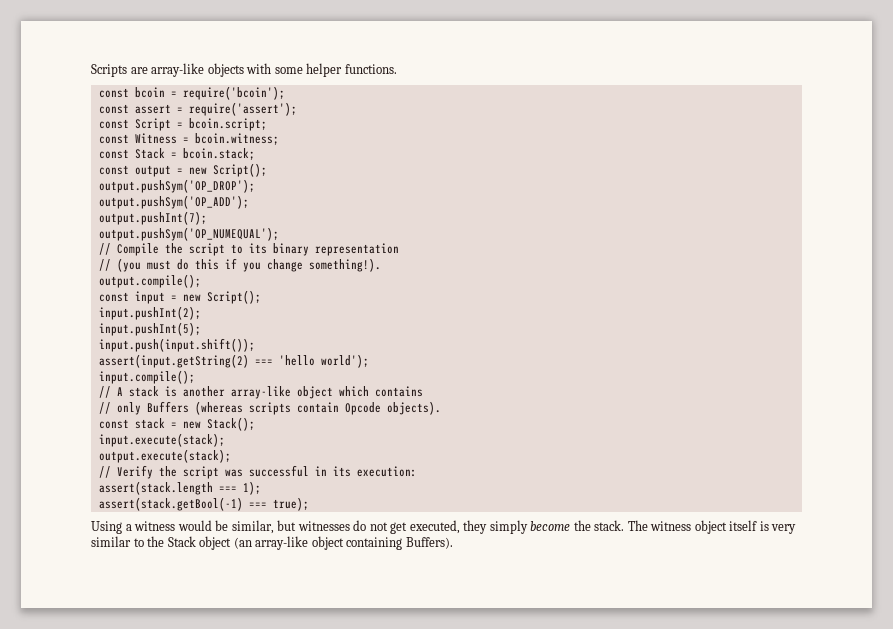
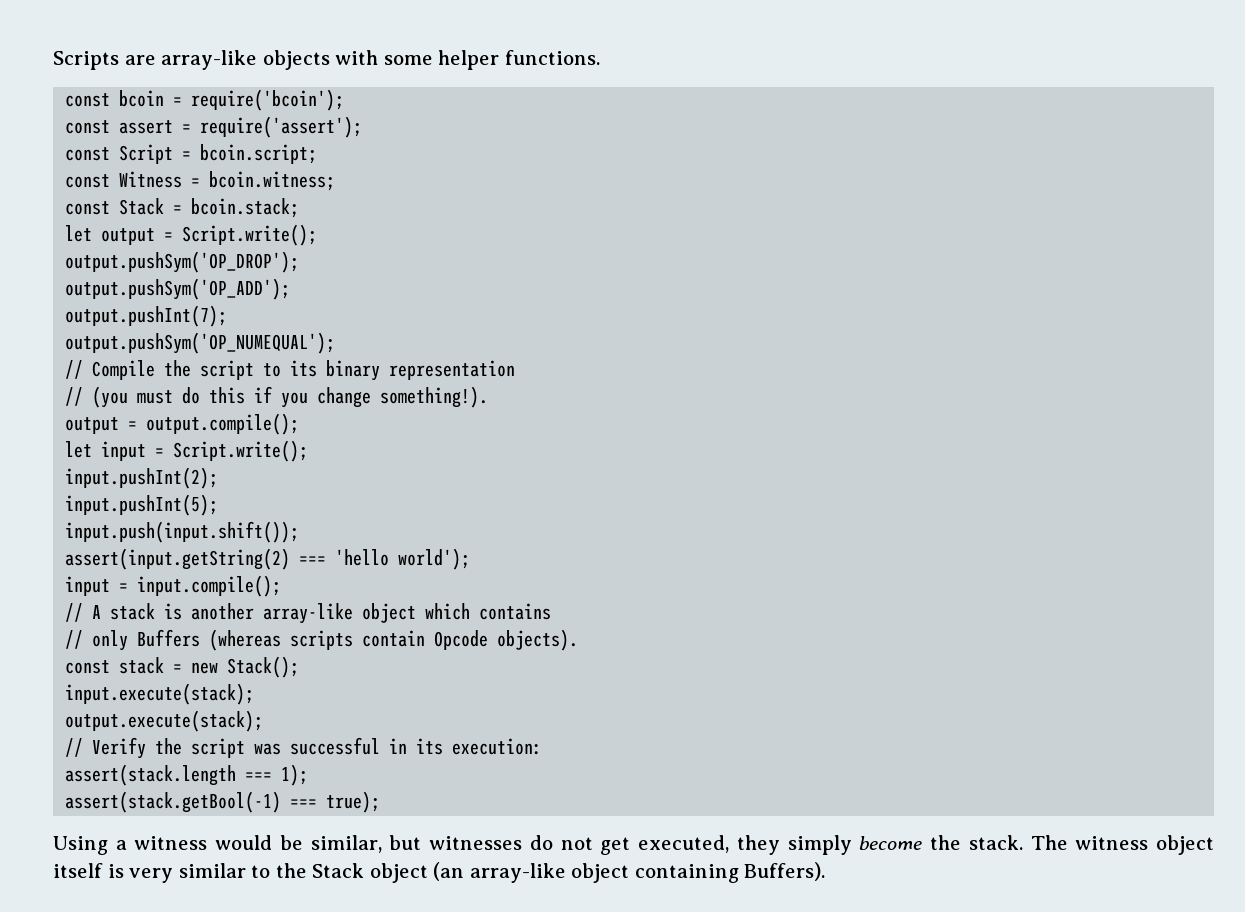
- const output = new Script();
+ let output = Script.write();
- output.compile();
+ output = output.compile();
- const input = new Script();
+ let input = Script.write();
- input.compile();
+ input = input.compile();

